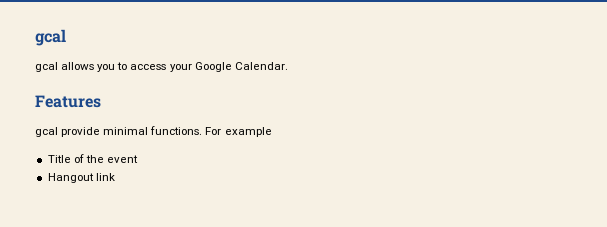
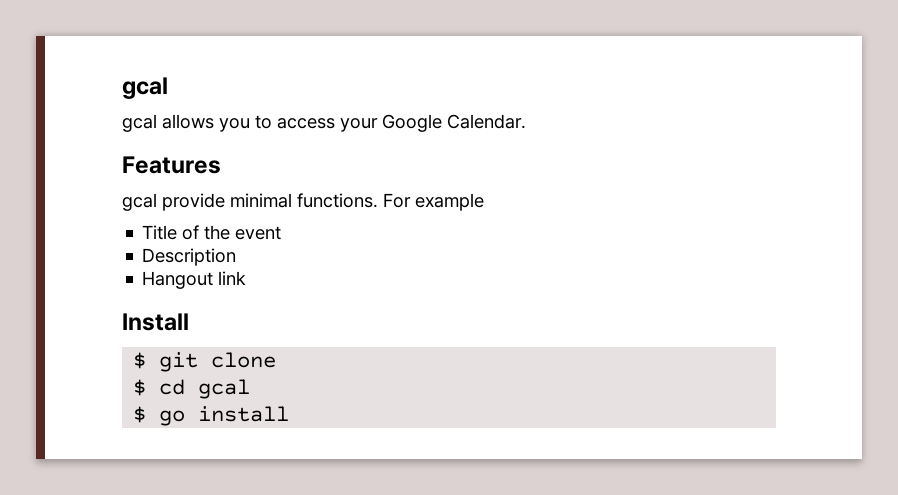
+ Description
+ Install
+ $ git clone
+ $ cd gcal
+ $ go install

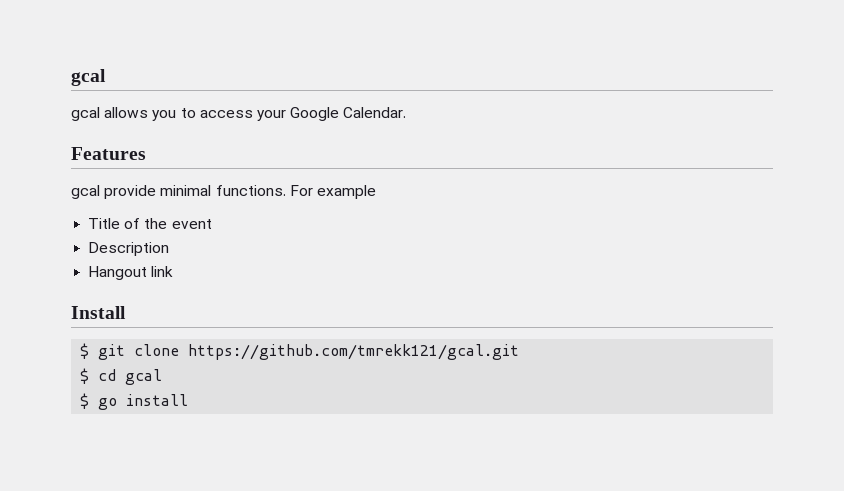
- $ git clone
+ $ git clone https://github.com/tmrekk121/gcal.git

